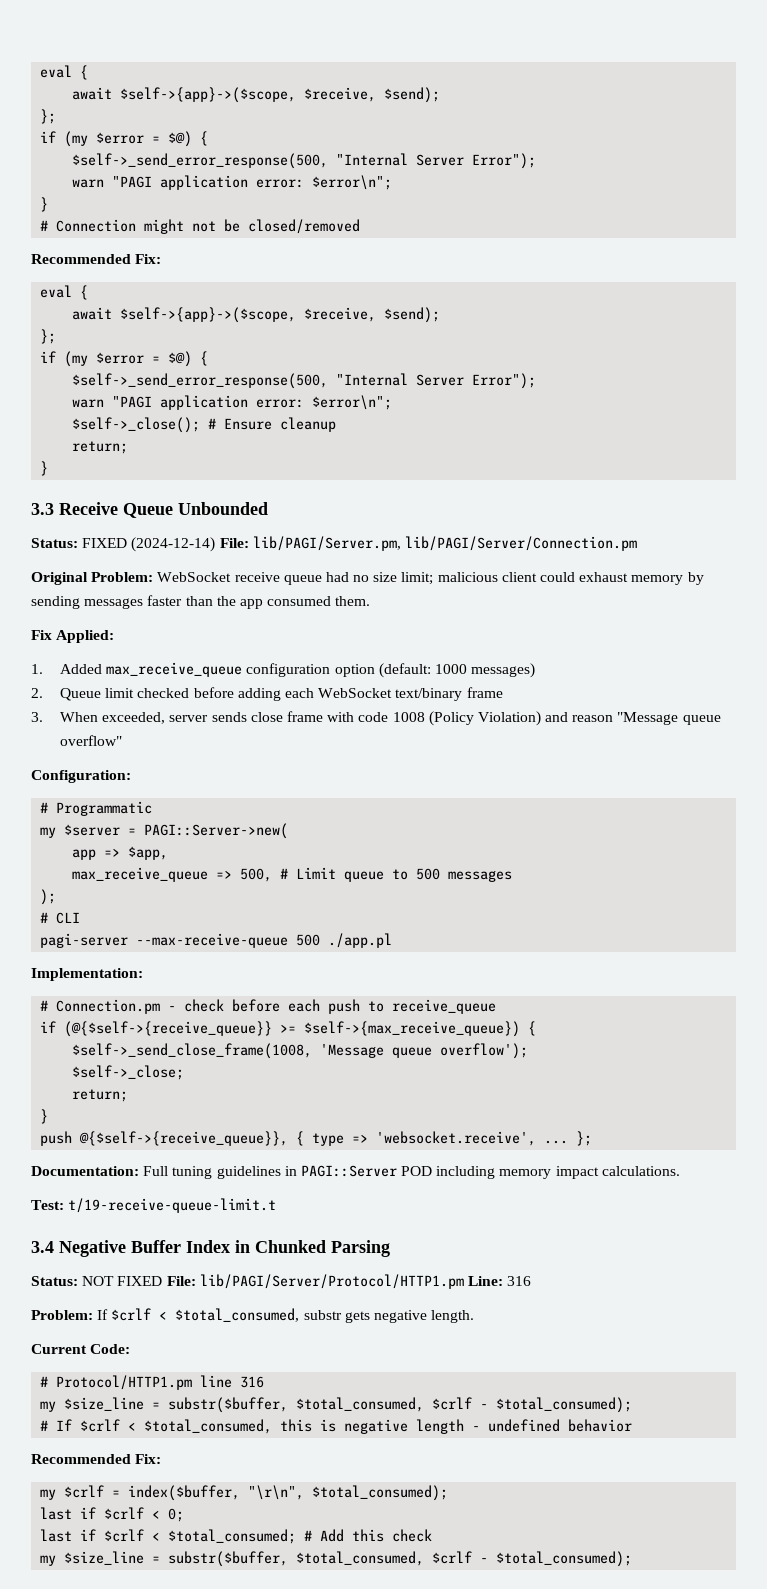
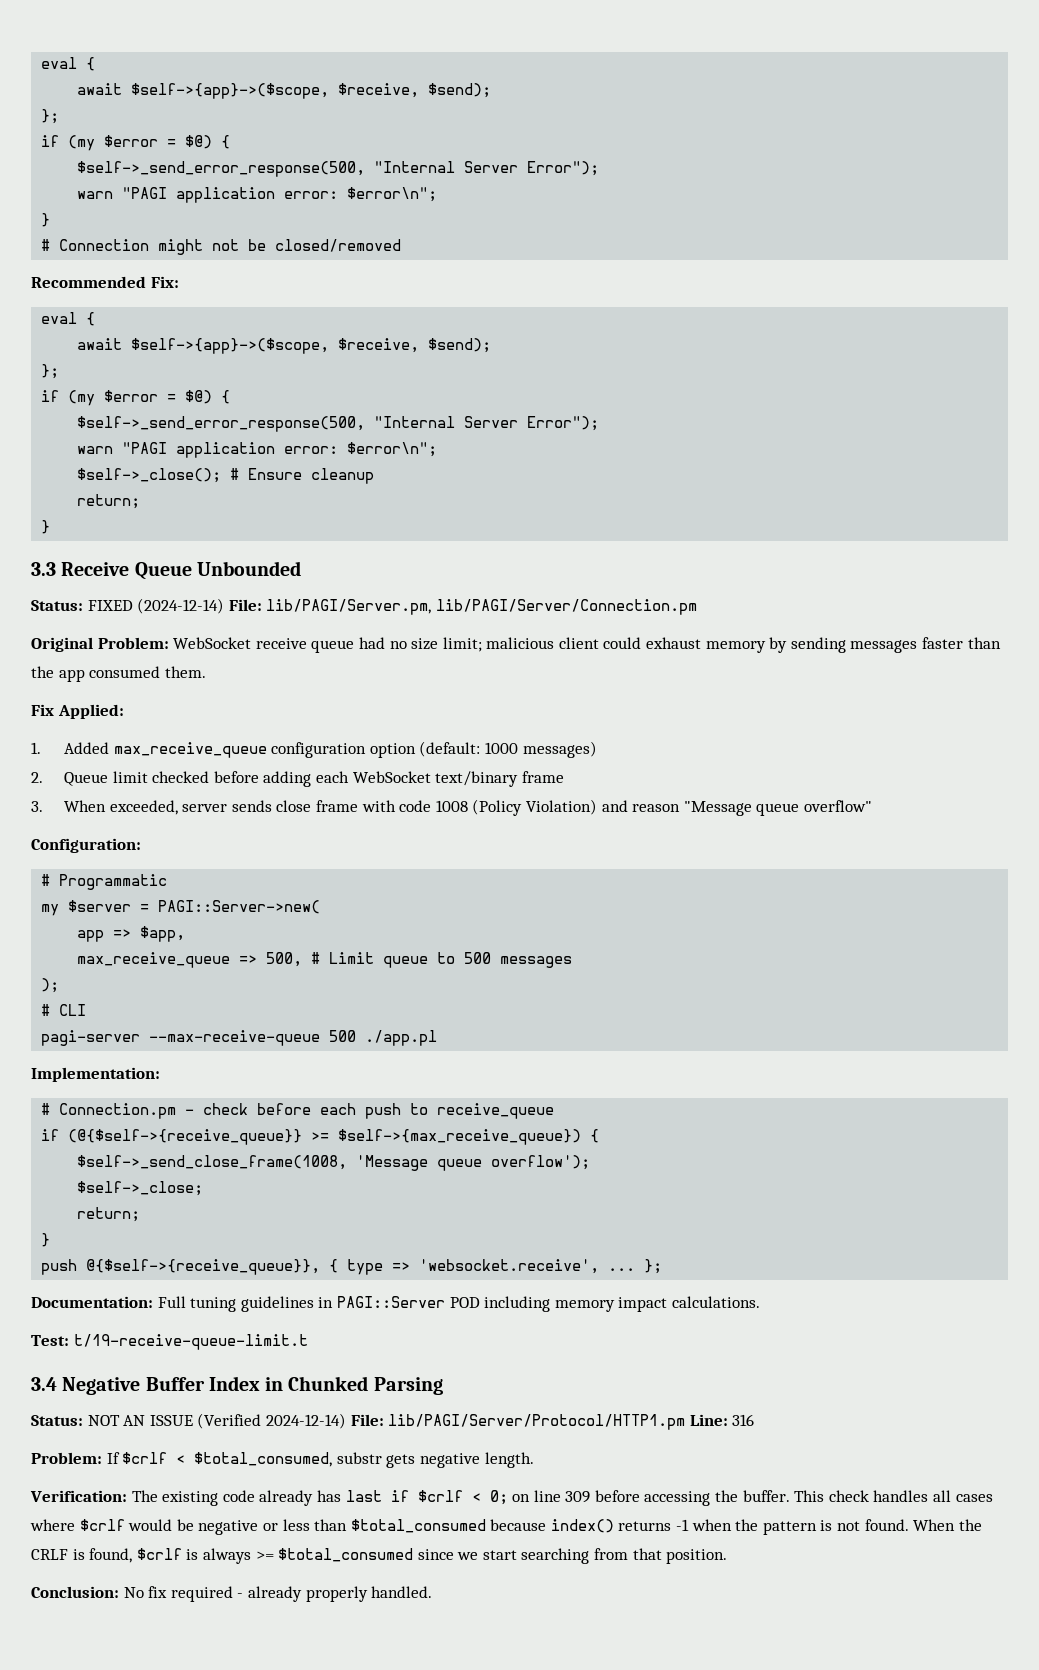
- Status: NOT FIXED File: lib/PAGI/Server/Protocol/HTTP1.pm Line: 316
+ Status: NOT AN ISSUE (Verified 2024-12-14) File: lib/PAGI/Server/Protocol/HTTP1.pm Line: 316
- Current Code:
- # Protocol/HTTP1.pm line 316
- my $size_line = substr($buffer, $total_consumed, $crlf - $total_consumed);
- # If $crlf < $total_consumed, this is negative length - undefined behavior
- Recommended Fix:
- my $crlf = index($buffer, "\r\n", $total_consumed);
- last if $crlf < 0;
- last if $crlf < $total_consumed; # Add this check
- my $size_line = substr($buffer, $total_consumed, $crlf - $total_consumed);
+ Verification: The existing code already has last if $crlf < 0; on line 309 before accessing the buffer. This check handles all cases where $crlf would be negative or less than $total_consumed because index() returns -1 when the pattern is not found. When the CRLF is found, $crlf is always >= $total_consumed since we start searching from that position.
+ Conclusion: No fix required - already properly handled.

